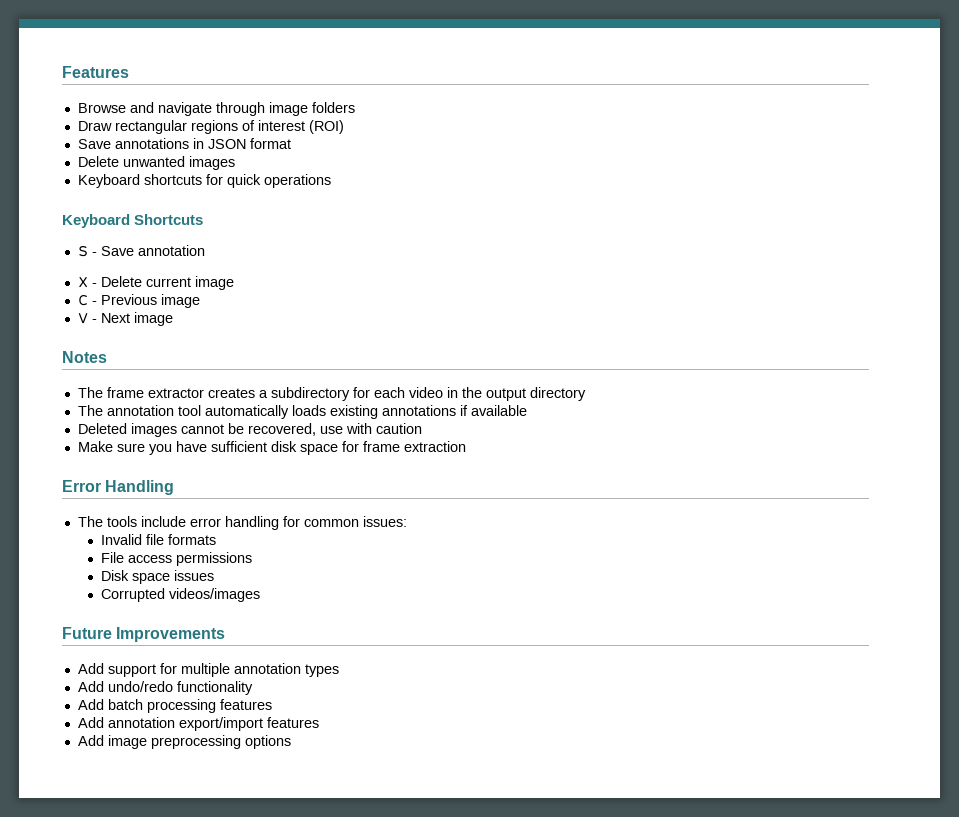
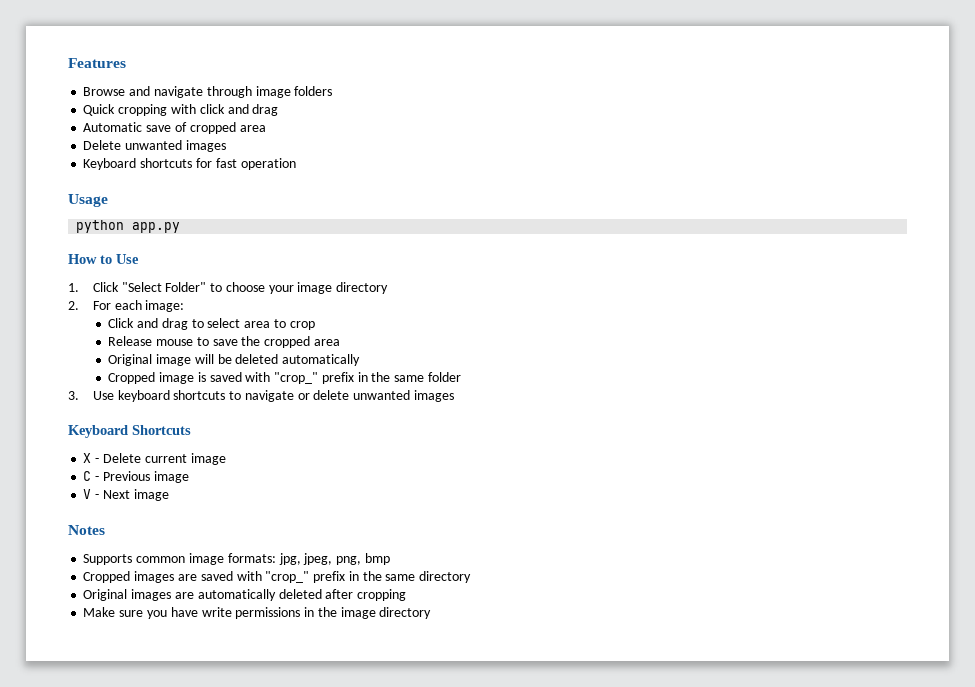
- Draw rectangular regions of interest (ROI)
- Save annotations in JSON format
+ Quick cropping with click and drag
+ Automatic save of cropped area
- Keyboard shortcuts for quick operations
+ Keyboard shortcuts for fast operation
+ Usage
+ python app.py
+ How to Use
+ 1. Click "Select Folder" to choose your image directory
+ 2. For each image:
+ Click and drag to select area to crop
+ Release mouse to save the cropped area
+ Original image will be deleted automatically
+ Cropped image is saved with "crop_" prefix in the same folder
+ 3. Use keyboard shortcuts to navigate or delete unwanted images
  Keyboard Shortcuts
- S - Save annotation
- The frame extractor creates a subdirectory for each video in the output directory
- The annotation tool automatically loads existing annotations if available
- Deleted images cannot be recovered, use with caution
- Make sure you have sufficient disk space for frame extraction
- Error Handling
- The tools include error handling for common issues:
- Invalid file formats
- File access permissions
- Disk space issues
- Corrupted videos/images
- Future Improvements
- Add support for multiple annotation types
- Add undo/redo functionality
- Add batch processing features
- Add annotation export/import features
- Add image preprocessing options
+ Supports common image formats: jpg, jpeg, png, bmp
+ Cropped images are saved with "crop_" prefix in the same directory
+ Original images are automatically deleted after cropping
+ Make sure you have write permissions in the image directory

